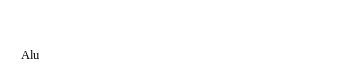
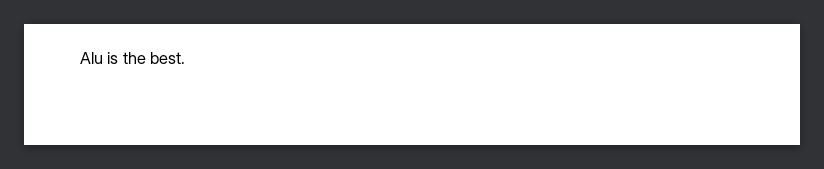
- Alu
+ Alu is the best.

